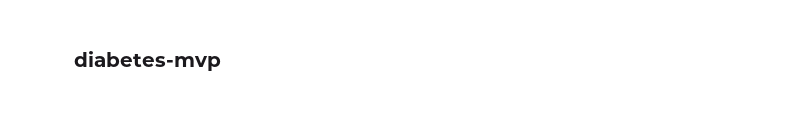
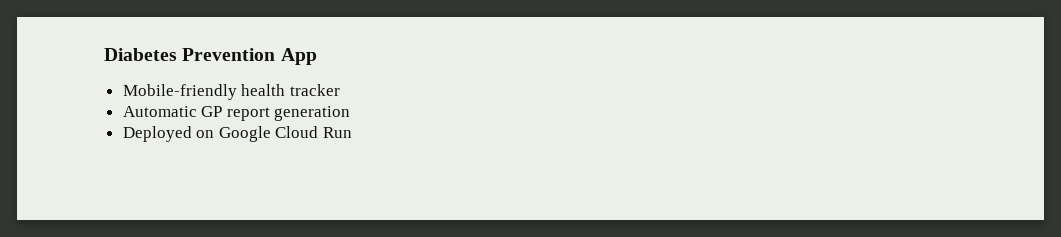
- diabetes-mvp
+ Diabetes Prevention App
+ Mobile-friendly health tracker
+ Automatic GP report generation
+ Deployed on Google Cloud Run

